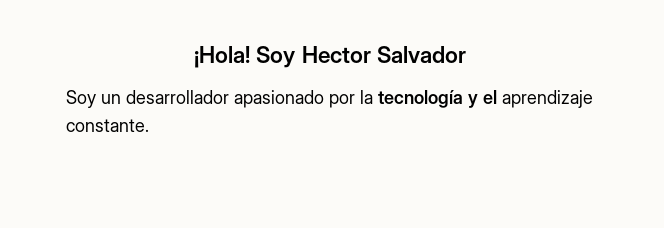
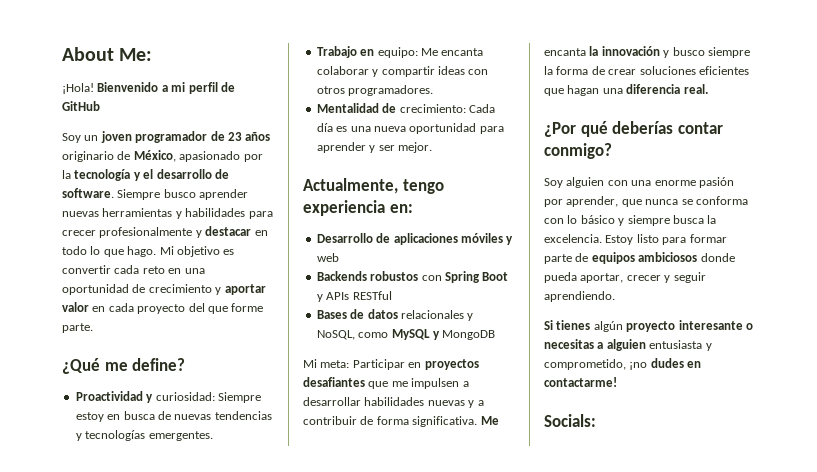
- ¡Hola! Soy Hector Salvador
- Soy un desarrollador apasionado por la tecnología y el aprendizaje constante.
+ About Me:
+ ¡Hola! Bienvenido a mi perfil de GitHub
+ Soy un joven programador de 23 años originario de México, apasionado por la tecnología y el desarrollo de software. Siempre busco aprender nuevas herramientas y habilidades para crecer profesionalmente y destacar en todo lo que hago. Mi objetivo es convertir cada reto en una oportunidad de crecimiento y aportar valor en cada proyecto del que forme parte.
+ ¿Qué me define?
+ Proactividad y curiosidad: Siempre estoy en busca de nuevas tendencias y tecnologías emergentes.
+ Trabajo en equipo: Me encanta colaborar y compartir ideas con otros programadores.
+ Mentalidad de crecimiento: Cada día es una nueva oportunidad para aprender y ser mejor.
+ Actualmente, tengo experiencia en:
+ Desarrollo de aplicaciones móviles y web
+ Backends robustos con Spring Boot y APIs RESTful
+ Bases de datos relacionales y NoSQL, como MySQL y MongoDB
+ Mi meta: Participar en proyectos desafiantes que me impulsen a desarrollar habilidades nuevas y a contribuir de forma significativa. Me encanta la innovación y busco siempre la forma de crear soluciones eficientes que hagan una diferencia real.
+ ¿Por qué deberías contar conmigo?
+ Soy alguien con una enorme pasión por aprender, que nunca se conforma con lo básico y siempre busca la excelencia. Estoy listo para formar parte de equipos ambiciosos donde pueda aportar, crecer y seguir aprendiendo.
+ Si tienes algún proyecto interesante o necesitas a alguien entusiasta y comprometido, ¡no dudes en contactarme!
+ Socials:

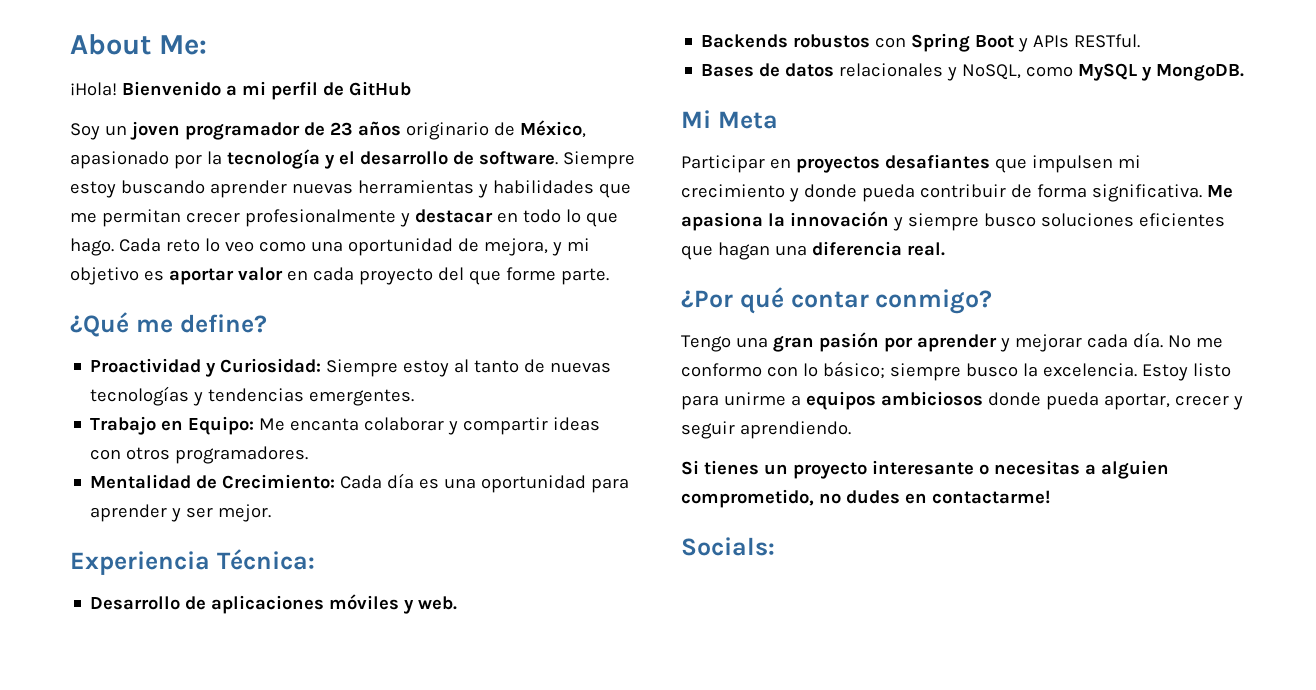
- Siempre busco aprender nuevas herramientas y habilidades para crecer profesionalmente y destacar en todo lo que hago.
+ Siempre estoy buscando aprender nuevas herramientas y habilidades que me permitan crecer profesionalmente y destacar en todo lo que hago.
- Mi objetivo es convertir cada reto en una oportunidad de crecimiento y aportar valor en cada proyecto del que forme parte.
+ Cada reto lo veo como una oportunidad de mejora, y mi objetivo es aportar valor en cada proyecto del que forme parte.
- Proactividad y curiosidad: Siempre estoy en busca de nuevas tendencias y tecnologías emergentes.
+ Proactividad y Curiosidad: Siempre estoy al tanto de nuevas tecnologías y tendencias emergentes.
- Trabajo en equipo: Me encanta colaborar y compartir ideas con otros programadores.
+ Trabajo en Equipo: Me encanta colaborar y compartir ideas con otros programadores.
- Mentalidad de crecimiento: Cada día es una nueva oportunidad para aprender y ser mejor.
+ Mentalidad de Crecimiento: Cada día es una oportunidad para aprender y ser mejor.
- Actualmente, tengo experiencia en:
+ Experiencia Técnica:
- Desarrollo de aplicaciones móviles y web
+ Desarrollo de aplicaciones móviles y web.
- Backends robustos con Spring Boot y APIs RESTful
+ Backends robustos con Spring Boot y APIs RESTful.
- Bases de datos relacionales y NoSQL, como MySQL y MongoDB
- Mi meta: Participar en proyectos desafiantes que me impulsen a desarrollar habilidades nuevas y a contribuir de forma significativa.
+ Bases de datos relacionales y NoSQL, como MySQL y MongoDB.
+ Mi Meta
+ Participar en proyectos desafiantes que impulsen mi crecimiento y donde pueda contribuir de forma significativa.
- Me encanta la innovación y busco siempre la forma de crear soluciones eficientes que hagan una diferencia real.
+ Me apasiona la innovación y siempre busco soluciones eficientes que hagan una diferencia real.
- ¿Por qué deberías contar conmigo?
+ ¿Por qué contar conmigo?
- Soy alguien con una enorme pasión por aprender, que nunca se conforma con lo básico y siempre busca la excelencia.
+ Tengo una gran pasión por aprender y mejorar cada día. No me conformo con lo básico; siempre busco la excelencia.
- Estoy listo para formar parte de equipos ambiciosos donde pueda aportar, crecer y seguir aprendiendo.
+ Estoy listo para unirme a equipos ambiciosos donde pueda aportar, crecer y seguir aprendiendo.
- Si tienes algún proyecto interesante o necesitas a alguien entusiasta y comprometido, ¡no dudes en contactarme!
+ Si tienes un proyecto interesante o necesitas a alguien comprometido, no dudes en contactarme!

